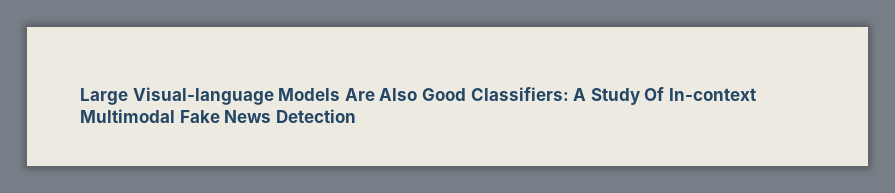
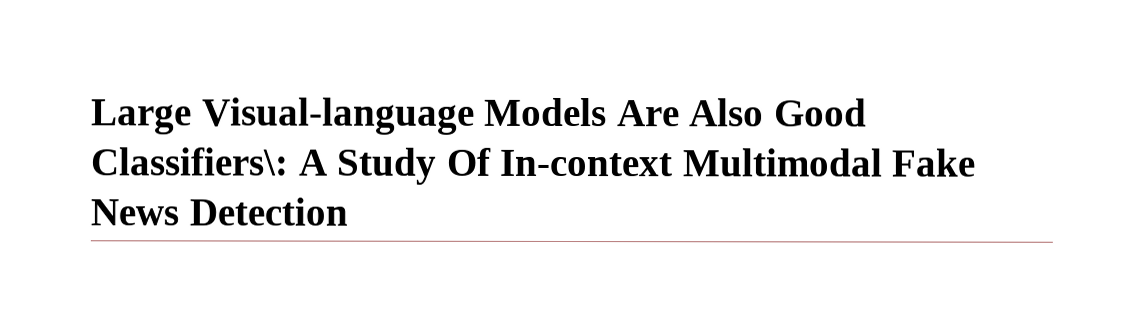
- Large Visual-language Models Are Also Good Classifiers: A Study Of In-context Multimodal Fake News Detection
+ Large Visual-language Models Are Also Good Classifiers\: A Study Of In-context Multimodal Fake News Detection

